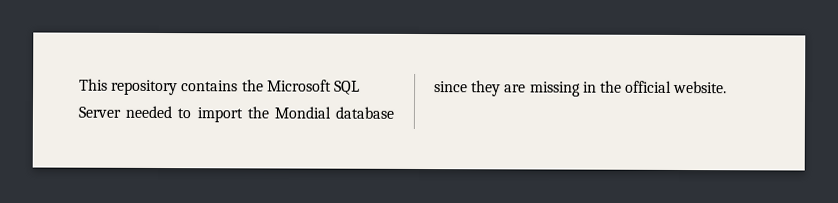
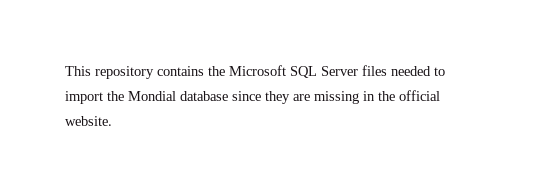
- This repository contains the Microsoft SQL Server needed to import the Mondial database since they are missing in the official website.
+ This repository contains the Microsoft SQL Server files needed to import the Mondial database since they are missing in the official website.

